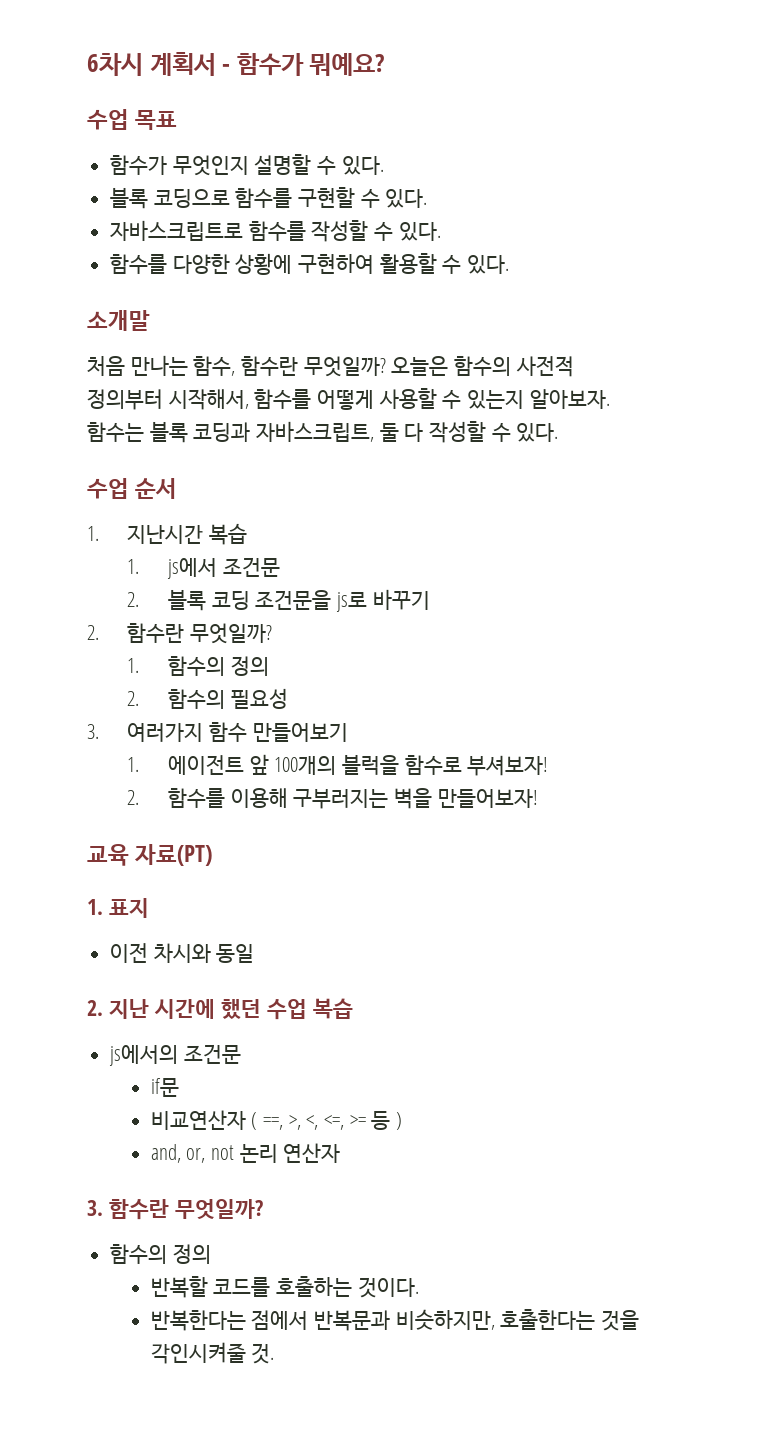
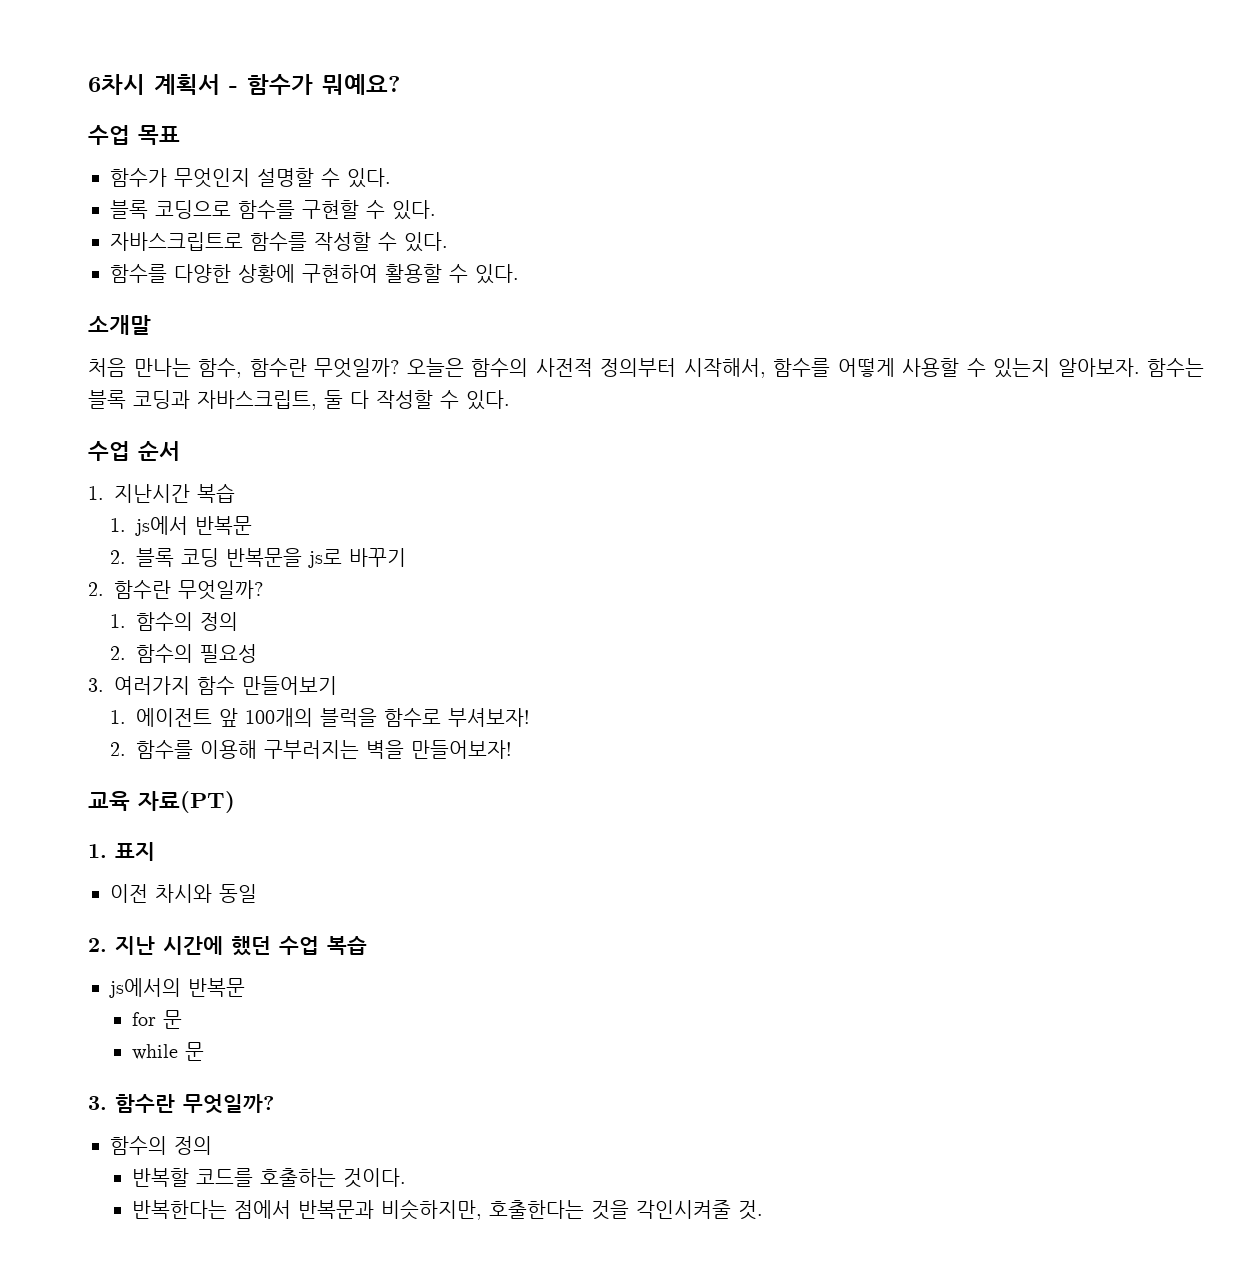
- 1. js에서 조건문
+ 1. js에서 반복문
- 2. 블록 코딩 조건문을 js로 바꾸기
+ 2. 블록 코딩 반복문을 js로 바꾸기
- js에서의 조건문
- if문
- 비교연산자 ( ==, >, <, <=, >= 등 )
- and, or, not 논리 연산자
+ js에서의 반복문
+ for 문
+ while 문

